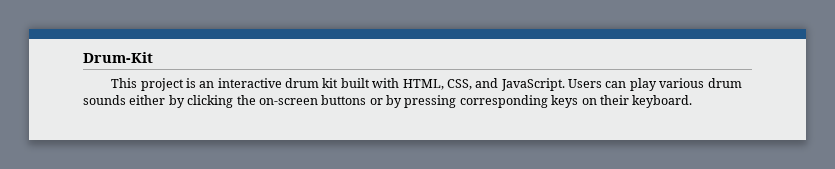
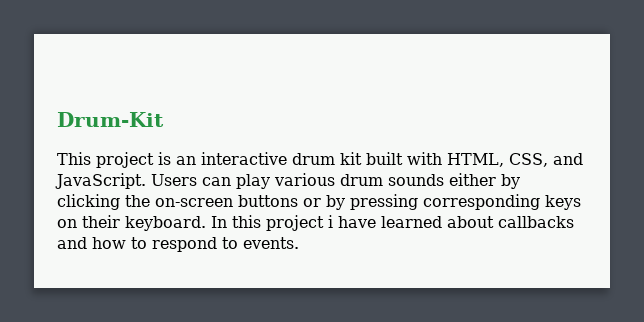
+ In this project i have learned about callbacks and how to respond to events.

